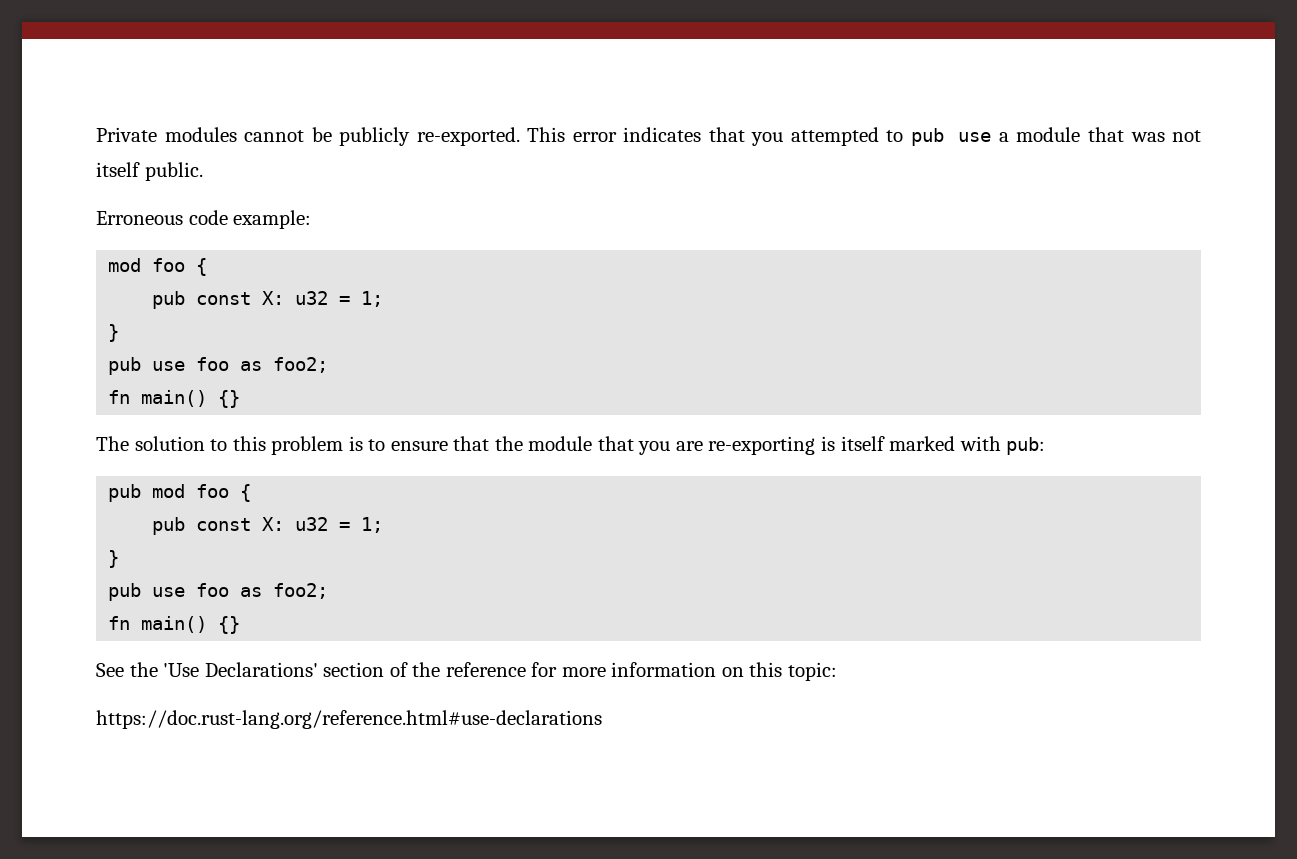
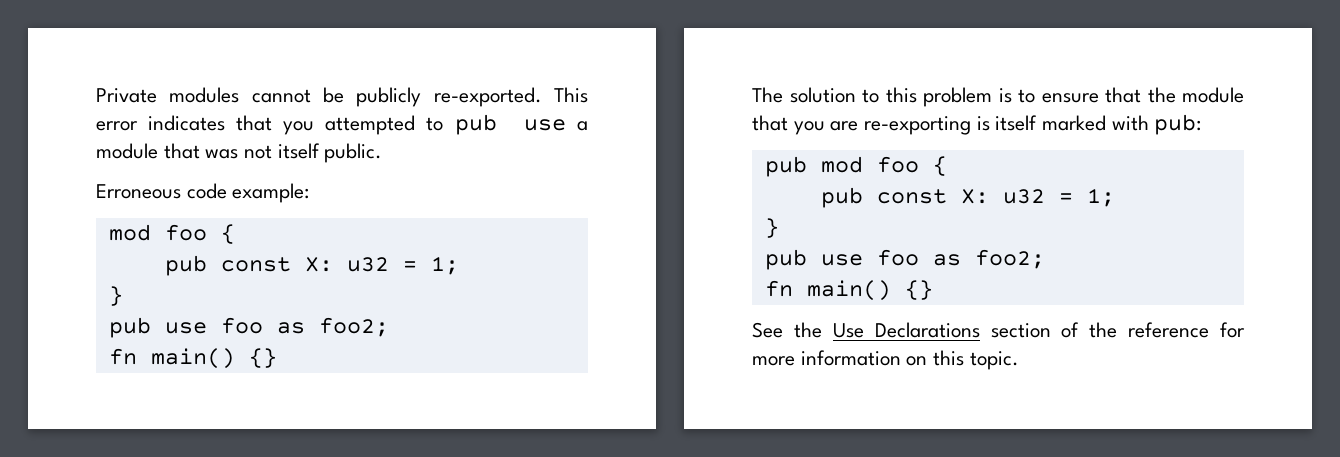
- See the 'Use Declarations' section of the reference for more information on this topic:
- https://doc.rust-lang.org/reference.html#use-declarations
+ See the Use Declarations section of the reference for more information on this topic.

